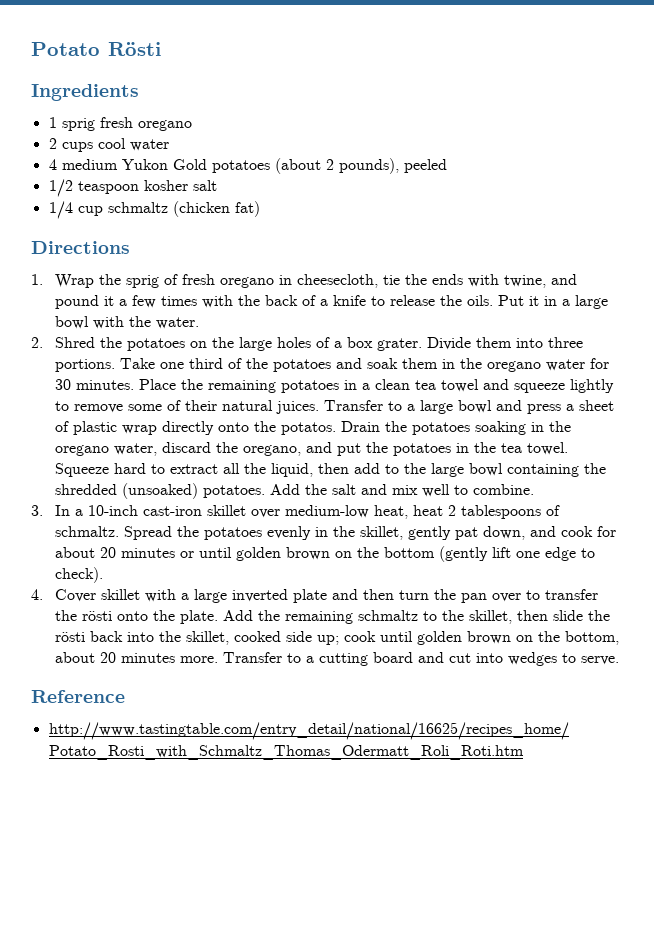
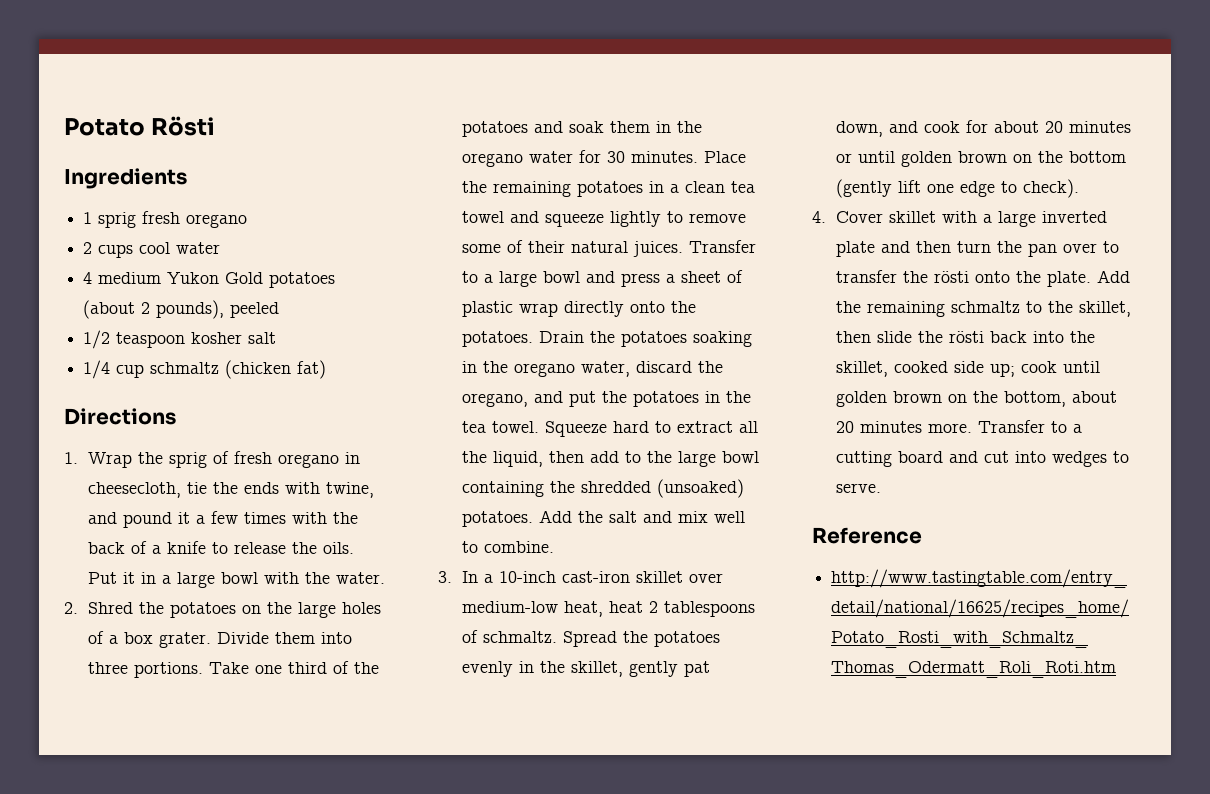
- Transfer to a large bowl and press a sheet of plastic wrap directly onto the potatos.
+ Transfer to a large bowl and press a sheet of plastic wrap directly onto the potatoes.

